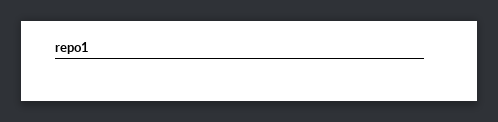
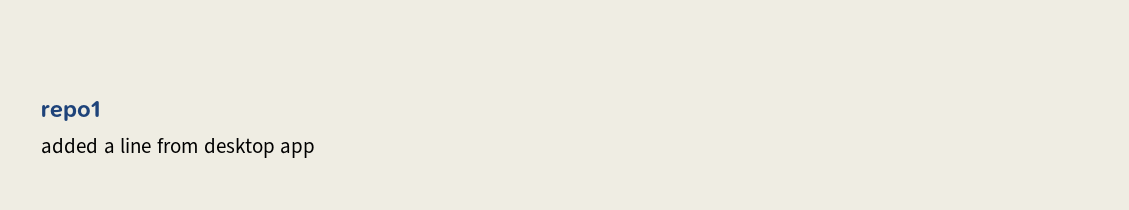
+ added a line from desktop app

